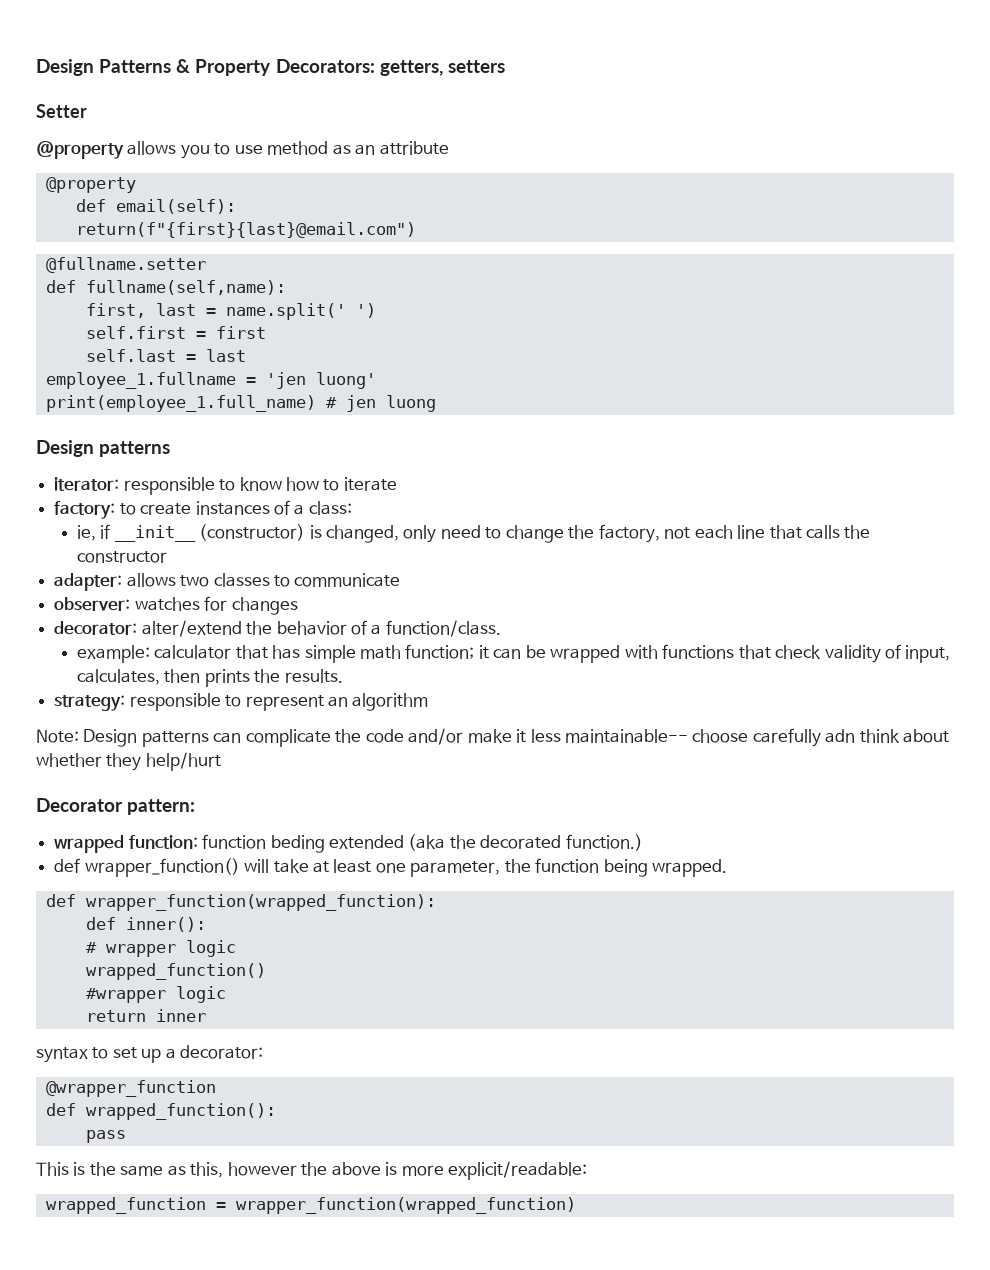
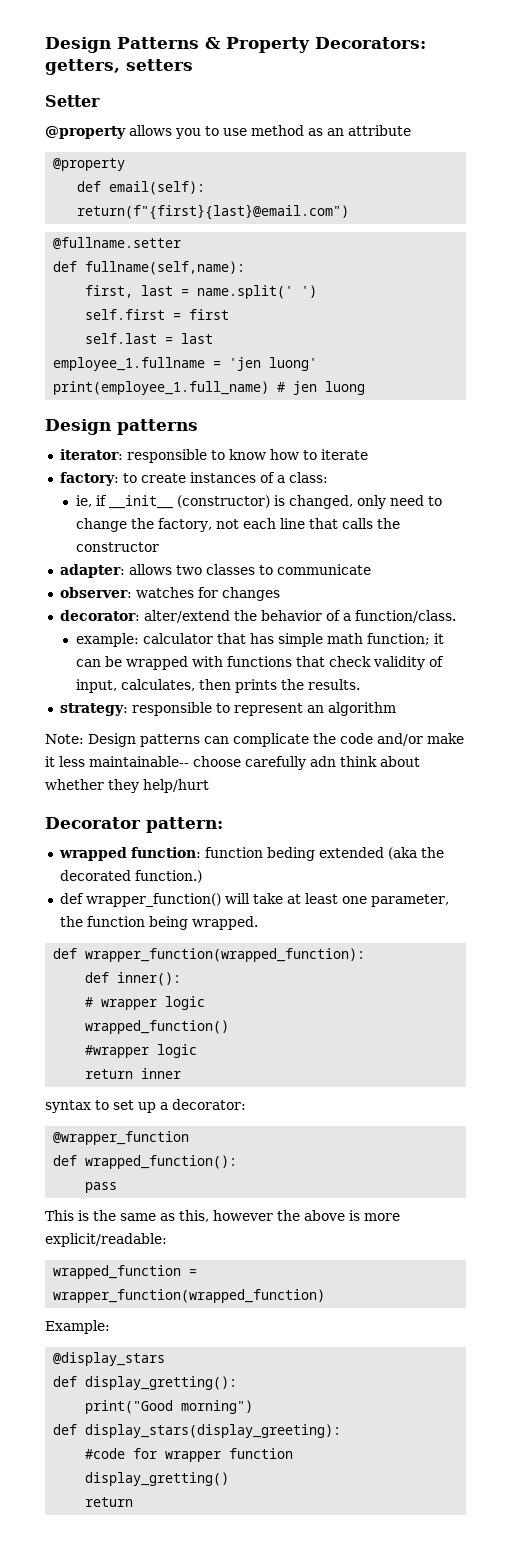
+ Example:
+ @display_stars
+ def display_gretting():
+ print("Good morning")
+ def display_stars(display_greeting):
+ #code for wrapper function
+ display_gretting()
+ return

